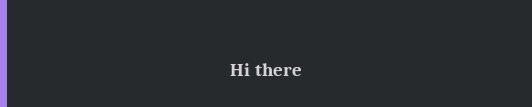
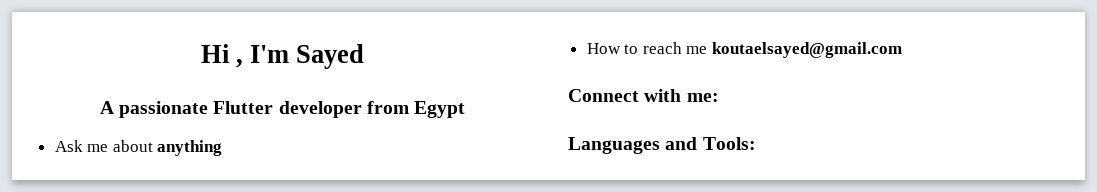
- Hi there
+ Hi , I'm Sayed
+ A passionate Flutter developer from Egypt
+ Ask me about anything
+ How to reach me koutaelsayed@gmail.com
+ Connect with me:
+ Languages and Tools:

